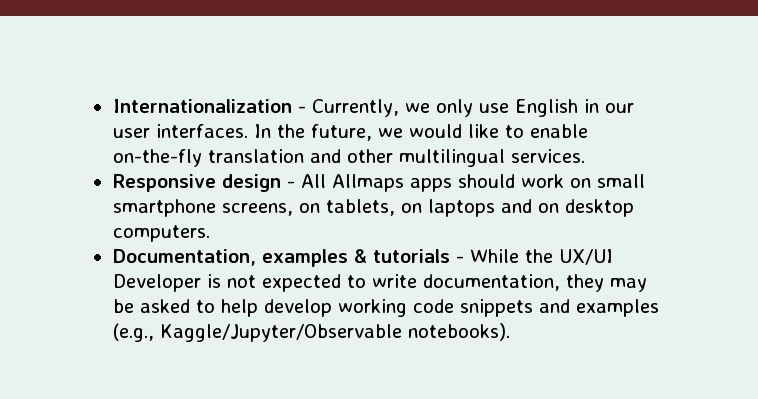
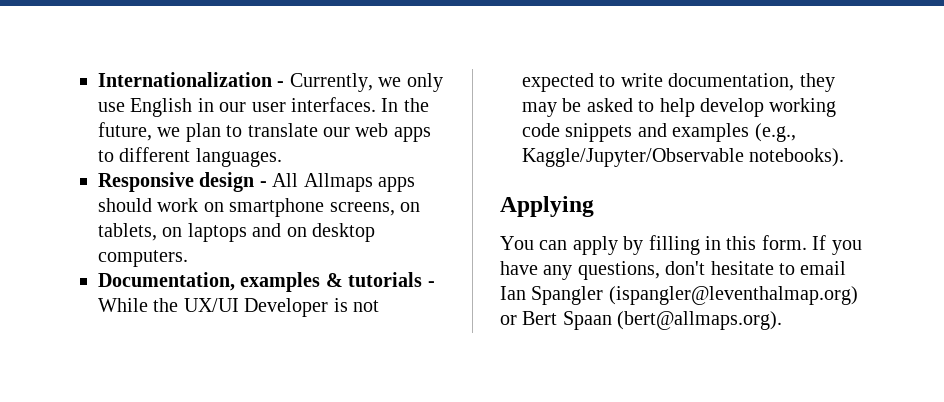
- In the future, we would like to enable on-the-fly translation and other multilingual services.
+ In the future, we plan to translate our web apps to different languages.
- Responsive design - All Allmaps apps should work on small smartphone screens, on tablets, on laptops and on desktop computers.
+ Responsive design - All Allmaps apps should work on smartphone screens, on tablets, on laptops and on desktop computers.
+ Applying
+ You can apply by filling in this form. If you have any questions, don't hesitate to email Ian Spangler (ispangler@leventhalmap.org) or Bert Spaan (bert@allmaps.org).

